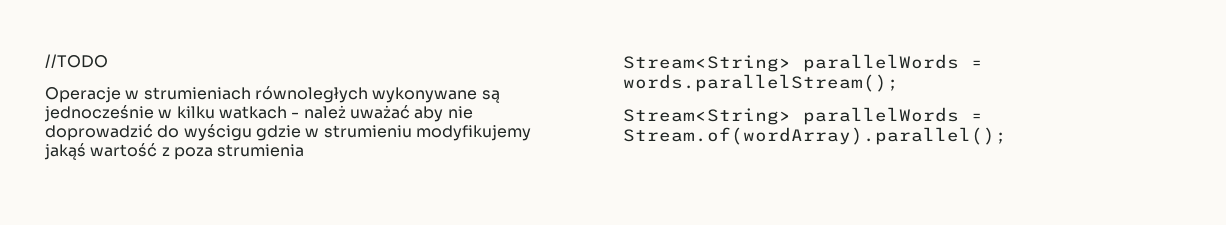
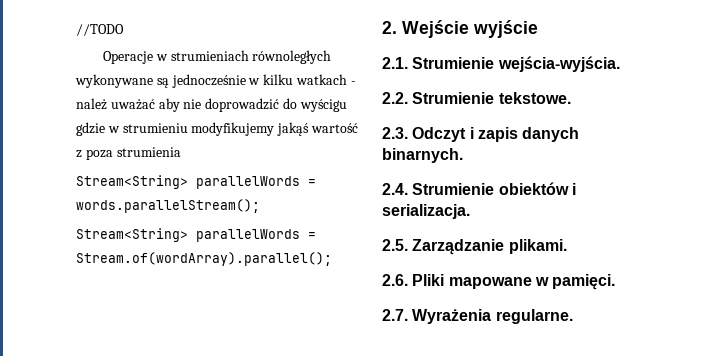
+ 2. Wejście wyjście
+ 2.1. Strumienie wejścia-wyjścia.
+ 2.2. Strumienie tekstowe.
+ 2.3. Odczyt i zapis danych binarnych.
+ 2.4. Strumienie obiektów i serializacja.
+ 2.5. Zarządzanie plikami.
+ 2.6. Pliki mapowane w pamięci.
+ 2.7. Wyrażenia regularne.

